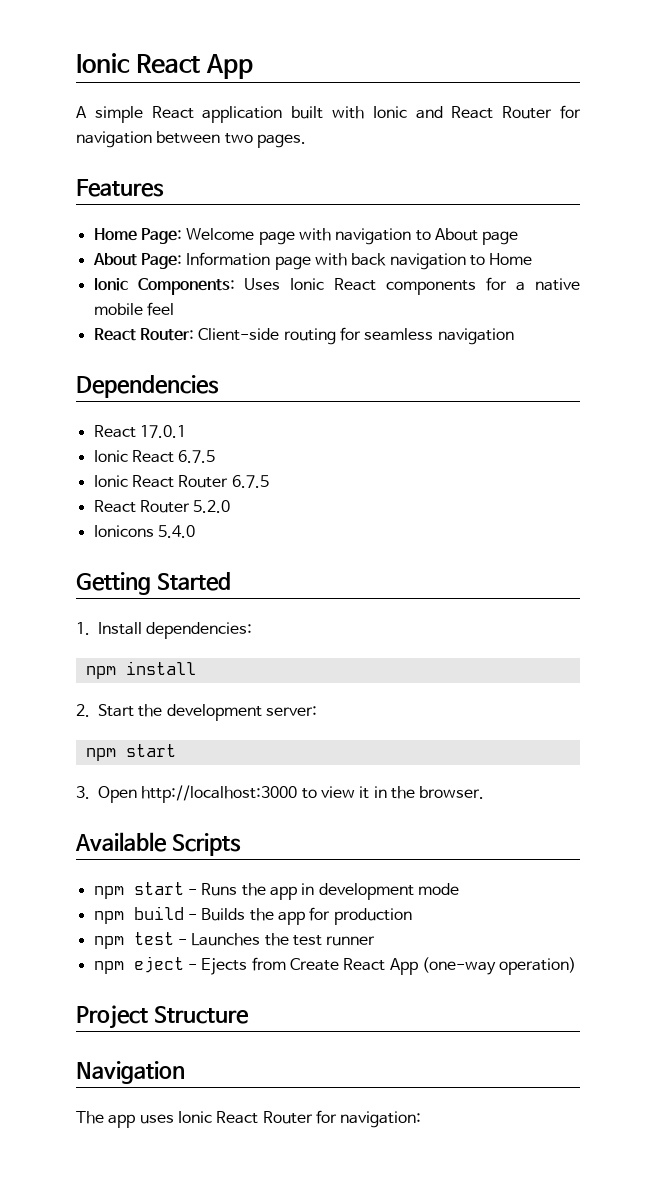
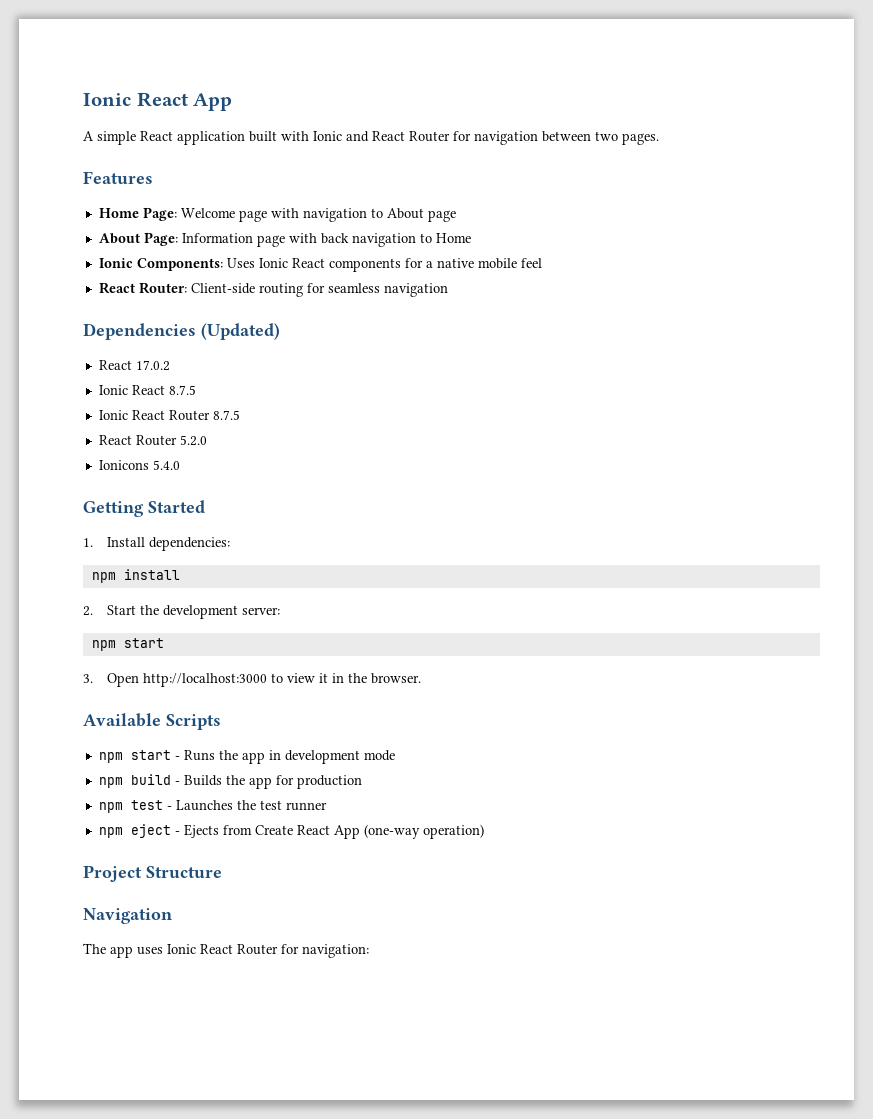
- Dependencies
- React 17.0.1
- Ionic React 6.7.5
- Ionic React Router 6.7.5
+ Dependencies (Updated)
+ React 17.0.2
+ Ionic React 8.7.5
+ Ionic React Router 8.7.5

